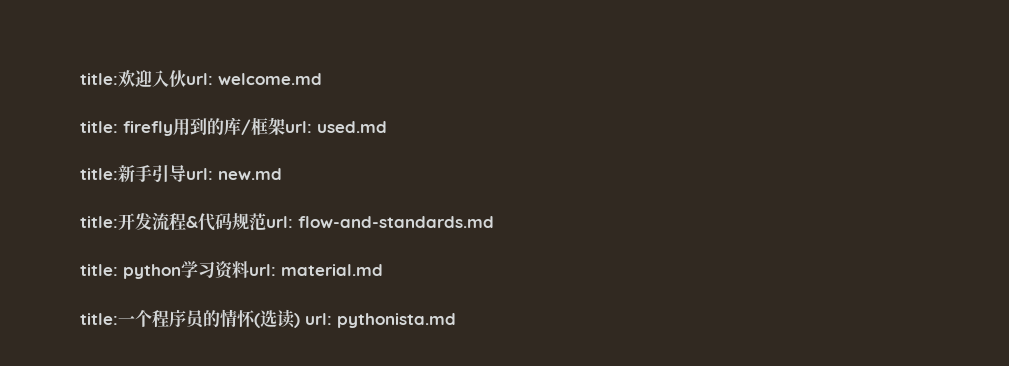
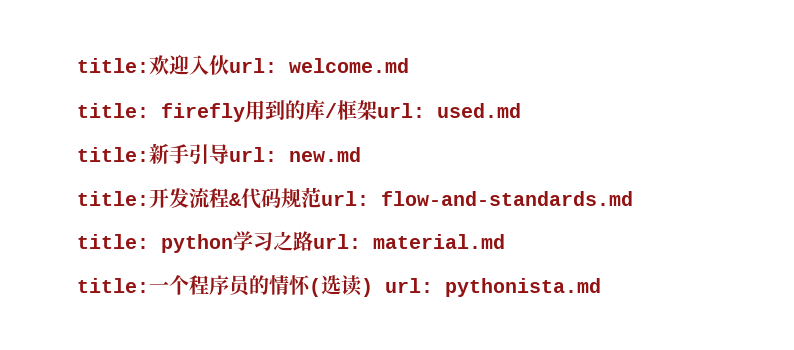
- title: python学习资料url: material.md
+ title: python学习之路url: material.md

